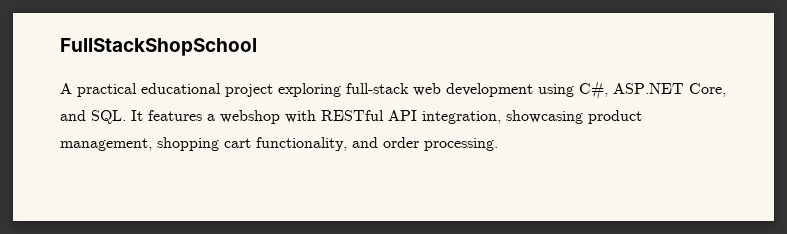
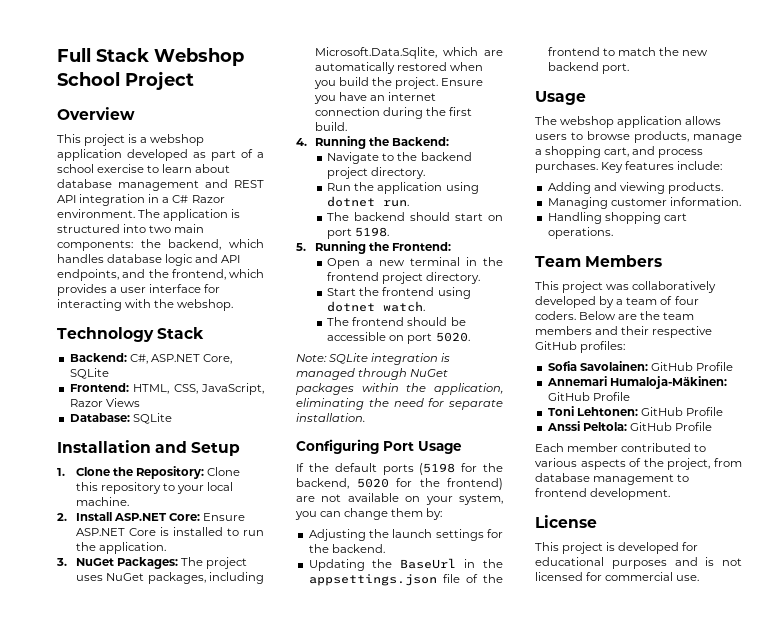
- FullStackShopSchool
- A practical educational project exploring full-stack web development using C#, ASP.NET Core, and SQL. It features a webshop with RESTful API integration, showcasing product management, shopping cart functionality, and order processing.
+ Full Stack Webshop School Project
+ Overview
+ This project is a webshop application developed as part of a school exercise to learn about database management and REST API integration in a C# Razor environment. The application is structured into two main components: the backend, which handles database logic and API endpoints, and the frontend, which provides a user interface for interacting with the webshop.
+ Technology Stack
+ Backend: C#, ASP.NET Core, SQLite
+ Frontend: HTML, CSS, JavaScript, Razor Views
+ Database: SQLite
+ Installation and Setup
+ 1. Clone the Repository: Clone this repository to your local machine.
+ 2. Install ASP.NET Core: Ensure ASP.NET Core is installed to run the application.
+ 3. NuGet Packages: The project uses NuGet packages, including Microsoft.Data.Sqlite, which are automatically restored when you build the project. Ensure you have an internet connection during the first build.
+ 4. Running the Backend:
+ Navigate to the backend project directory.
+ Run the application using dotnet run.
+ The backend should start on port 5198.
+ 5. Running the Frontend:
+ Open a new terminal in the frontend project directory.
+ Start the frontend using dotnet watch.
+ The frontend should be accessible on port 5020.
+ Note: SQLite integration is managed through NuGet packages within the application, eliminating the need for separate installation.
+ Configuring Port Usage
+ If the default ports (5198 for the backend, 5020 for the frontend) are not available on your system, you can change them by:
+ Adjusting the launch settings for the backend.
+ Updating the BaseUrl in the appsettings.json file of the frontend to match the new backend port.
+ Usage
+ The webshop application allows users to browse products, manage a shopping cart, and process purchases. Key features include:
+ Adding and viewing products.
+ Managing customer information.
+ Handling shopping cart operations.
+ Team Members
+ This project was collaboratively developed by a team of four coders. Below are the team members and their respective GitHub profiles:
+ Sofia Savolainen: GitHub Profile
+ Annemari Humaloja-Mäkinen: GitHub Profile
+ Toni Lehtonen: GitHub Profile
+ Anssi Peltola: GitHub Profile
+ Each member contributed to various aspects of the project, from database management to frontend development.
+ License
+ This project is developed for educational purposes and is not licensed for commercial use.

